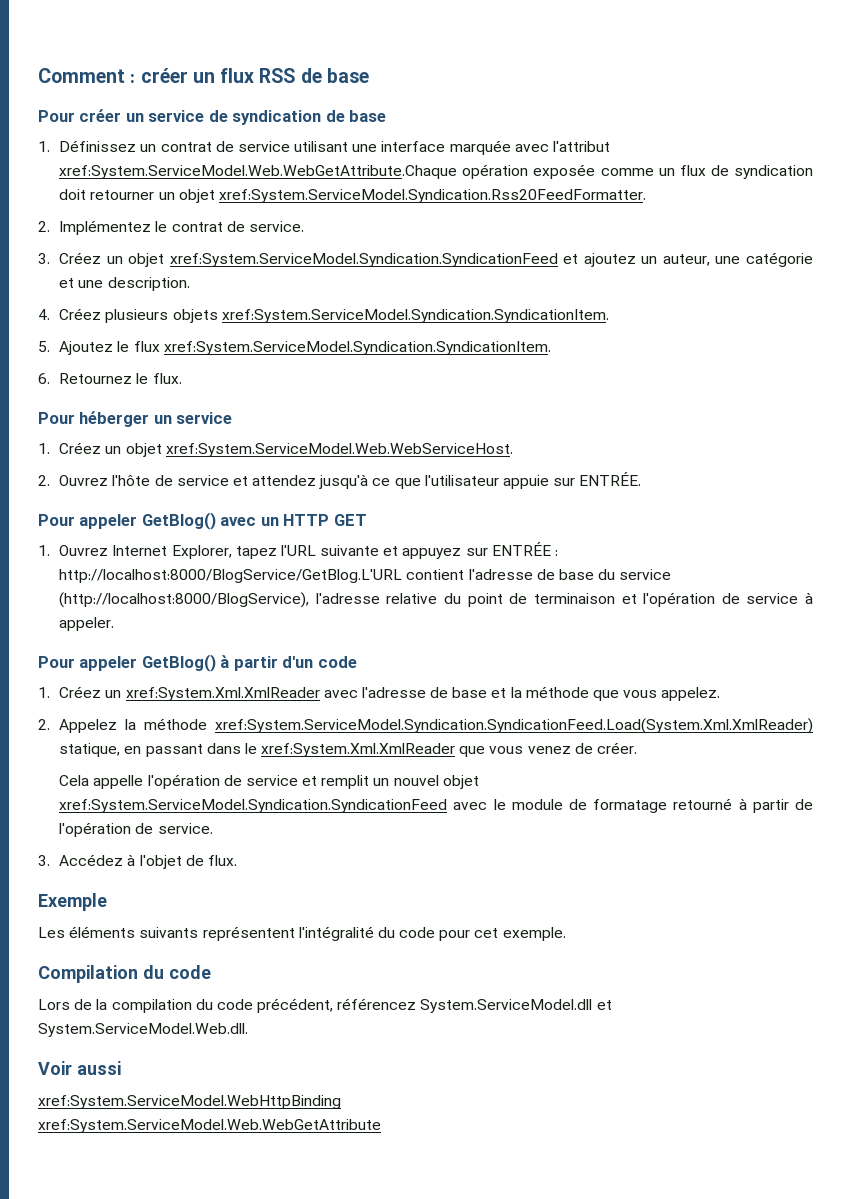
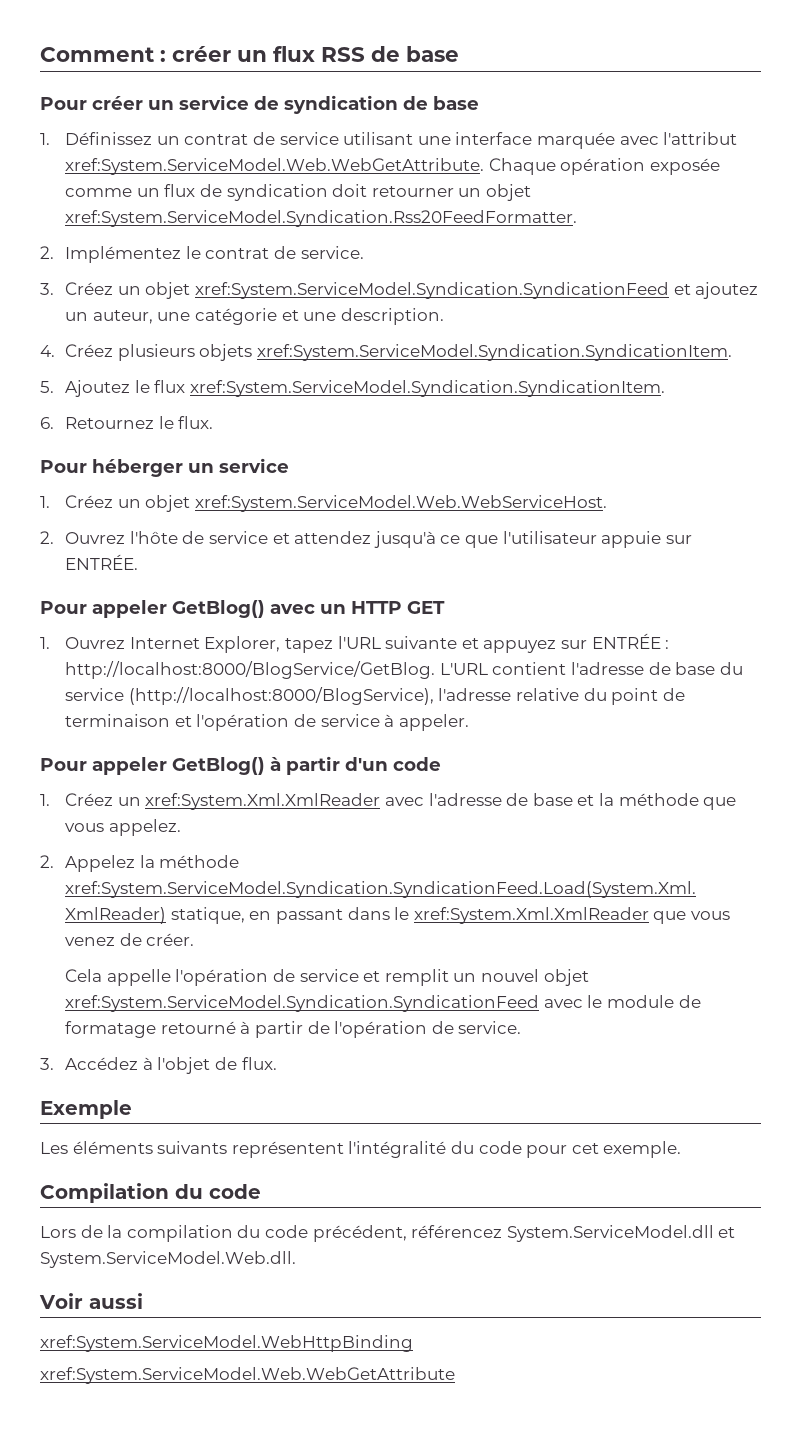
- 1. Définissez un contrat de service utilisant une interface marquée avec l'attribut xref:System.ServiceModel.Web.WebGetAttribute.Chaque opération exposée comme un flux de syndication doit retourner un objet xref:System.ServiceModel.Syndication.Rss20FeedFormatter.
+ 1. Définissez un contrat de service utilisant une interface marquée avec l'attribut xref:System.ServiceModel.Web.WebGetAttribute. Chaque opération exposée comme un flux de syndication doit retourner un objet xref:System.ServiceModel.Syndication.Rss20FeedFormatter.
- 1. Ouvrez Internet Explorer, tapez l'URL suivante et appuyez sur ENTRÉE : http://localhost:8000/BlogService/GetBlog.L'URL contient l'adresse de base du service (http://localhost:8000/BlogService), l'adresse relative du point de terminaison et l'opération de service à appeler.
+ 1. Ouvrez Internet Explorer, tapez l'URL suivante et appuyez sur ENTRÉE : http://localhost:8000/BlogService/GetBlog. L'URL contient l'adresse de base du service (http://localhost:8000/BlogService), l'adresse relative du point de terminaison et l'opération de service à appeler.

